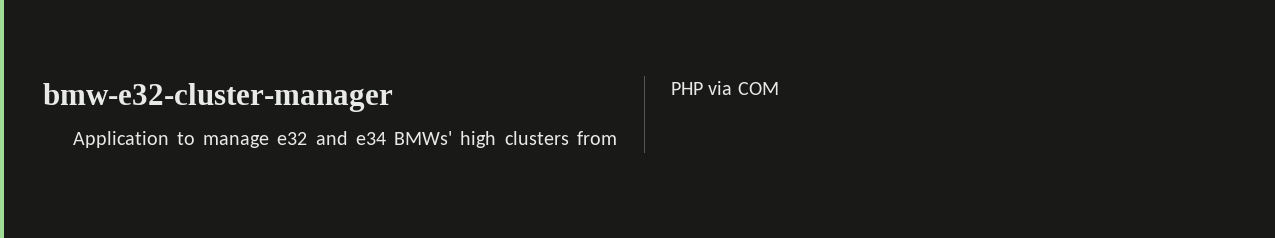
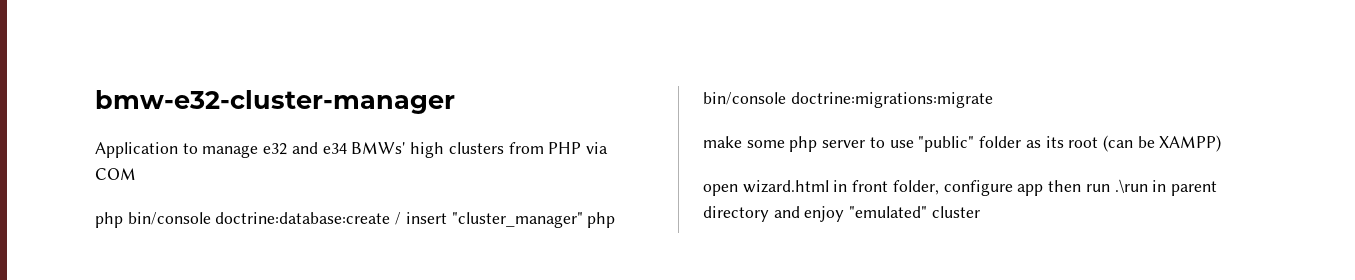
+ php bin/console doctrine:database:create / insert "cluster_manager" php bin/console doctrine:migrations:migrate
+ make some php server to use "public" folder as its root (can be XAMPP)
+ open wizard.html in front folder, configure app then run .\run in parent directory and enjoy "emulated" cluster

